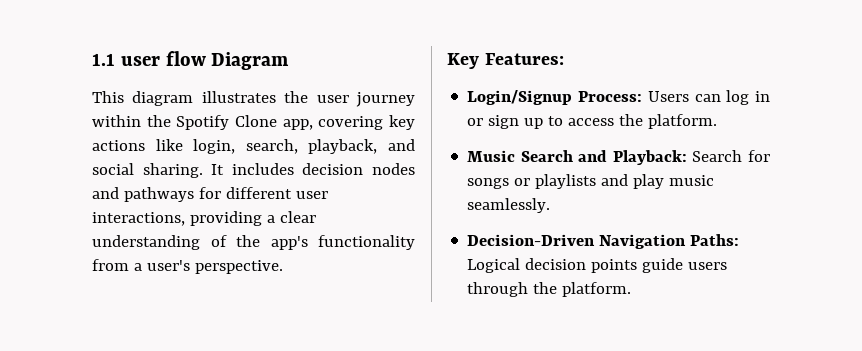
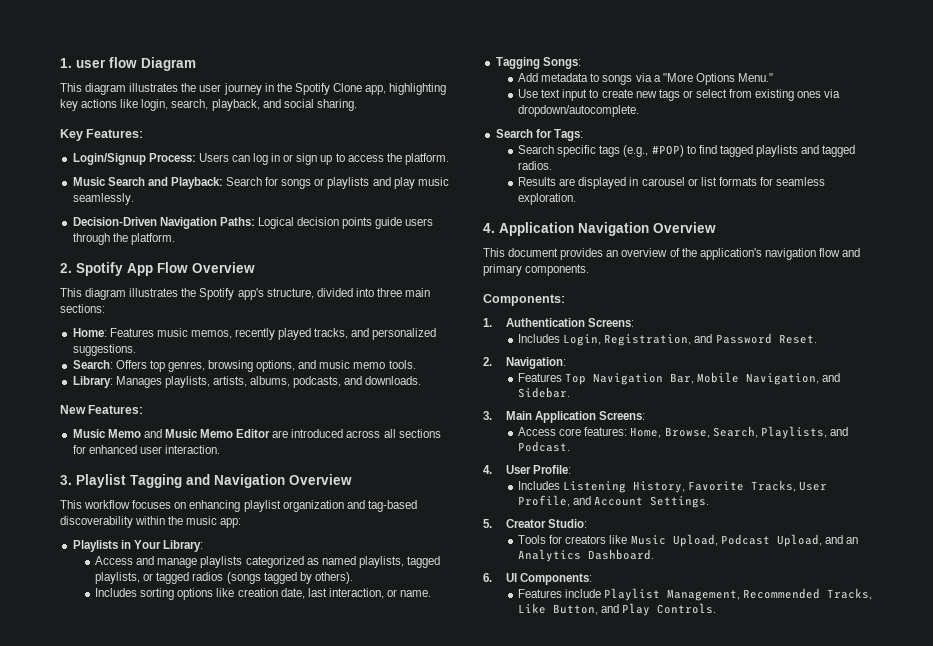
- 1.1 user flow Diagram
+ 1. user flow Diagram
- This diagram illustrates the user journey within the Spotify Clone app, covering key actions like login, search, playback, and social sharing. It includes decision nodes and pathways for different user interactions, providing a clear understanding of the app's functionality from a user's perspective.
+ This diagram illustrates the user journey in the Spotify Clone app, highlighting key actions like login, search, playback, and social sharing.
+ 2. Spotify App Flow Overview
+ This diagram illustrates the Spotify app's structure, divided into three main sections:
+ Home: Features music memos, recently played tracks, and personalized suggestions.
+ Search: Offers top genres, browsing options, and music memo tools.
+ Library: Manages playlists, artists, albums, podcasts, and downloads.
+ New Features:
+ Music Memo and Music Memo Editor are introduced across all sections for enhanced user interaction.
+ 3. Playlist Tagging and Navigation Overview
+ This workflow focuses on enhancing playlist organization and tag-based discoverability within the music app:
+ Playlists in Your Library:
+ Access and manage playlists categorized as named playlists, tagged playlists, or tagged radios (songs tagged by others).
+ Includes sorting options like creation date, last interaction, or name.
+ Tagging Songs:
+ Add metadata to songs via a "More Options Menu."
+ Use text input to create new tags or select from existing ones via dropdown/autocomplete.
+ Search for Tags:
+ Search specific tags (e.g., #POP) to find tagged playlists and tagged radios.
+ Results are displayed in carousel or list formats for seamless exploration.
+ 4. Application Navigation Overview
+ This document provides an overview of the application's navigation flow and primary components.
+ Components:
+ 1. Authentication Screens:
+ Includes Login, Registration, and Password Reset.
+ 2. Navigation:
+ Features Top Navigation Bar, Mobile Navigation, and Sidebar.
+ 3. Main Application Screens:
+ Access core features: Home, Browse, Search, Playlists, and Podcast.
+ 4. User Profile:
+ Includes Listening History, Favorite Tracks, User Profile, and Account Settings.
+ 5. Creator Studio:
+ Tools for creators like Music Upload, Podcast Upload, and an Analytics Dashboard.
+ 6. UI Components:
+ Features include Playlist Management, Recommended Tracks, Like Button, and Play Controls.

